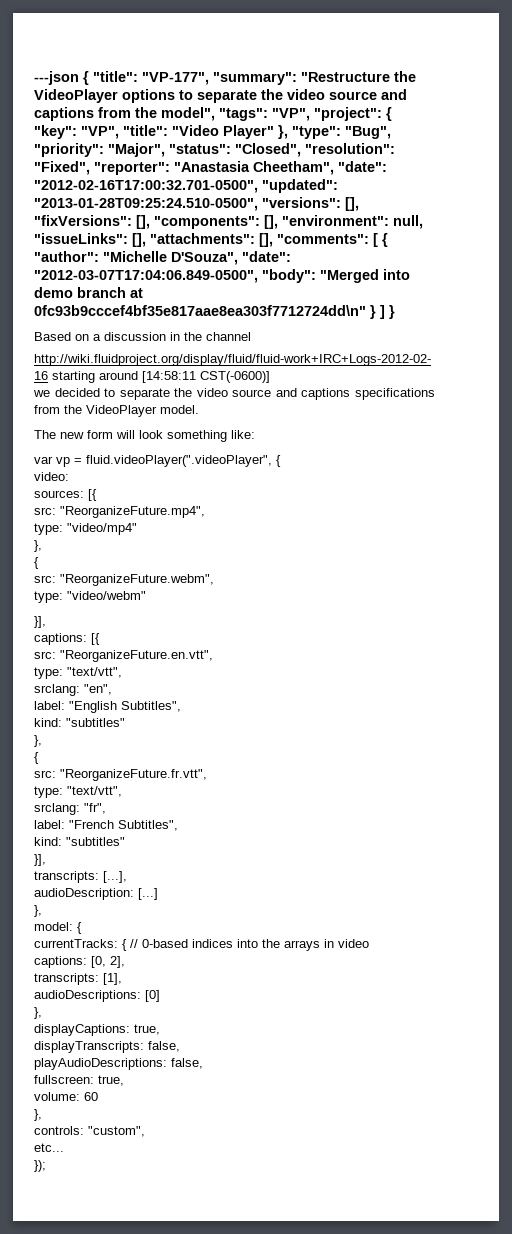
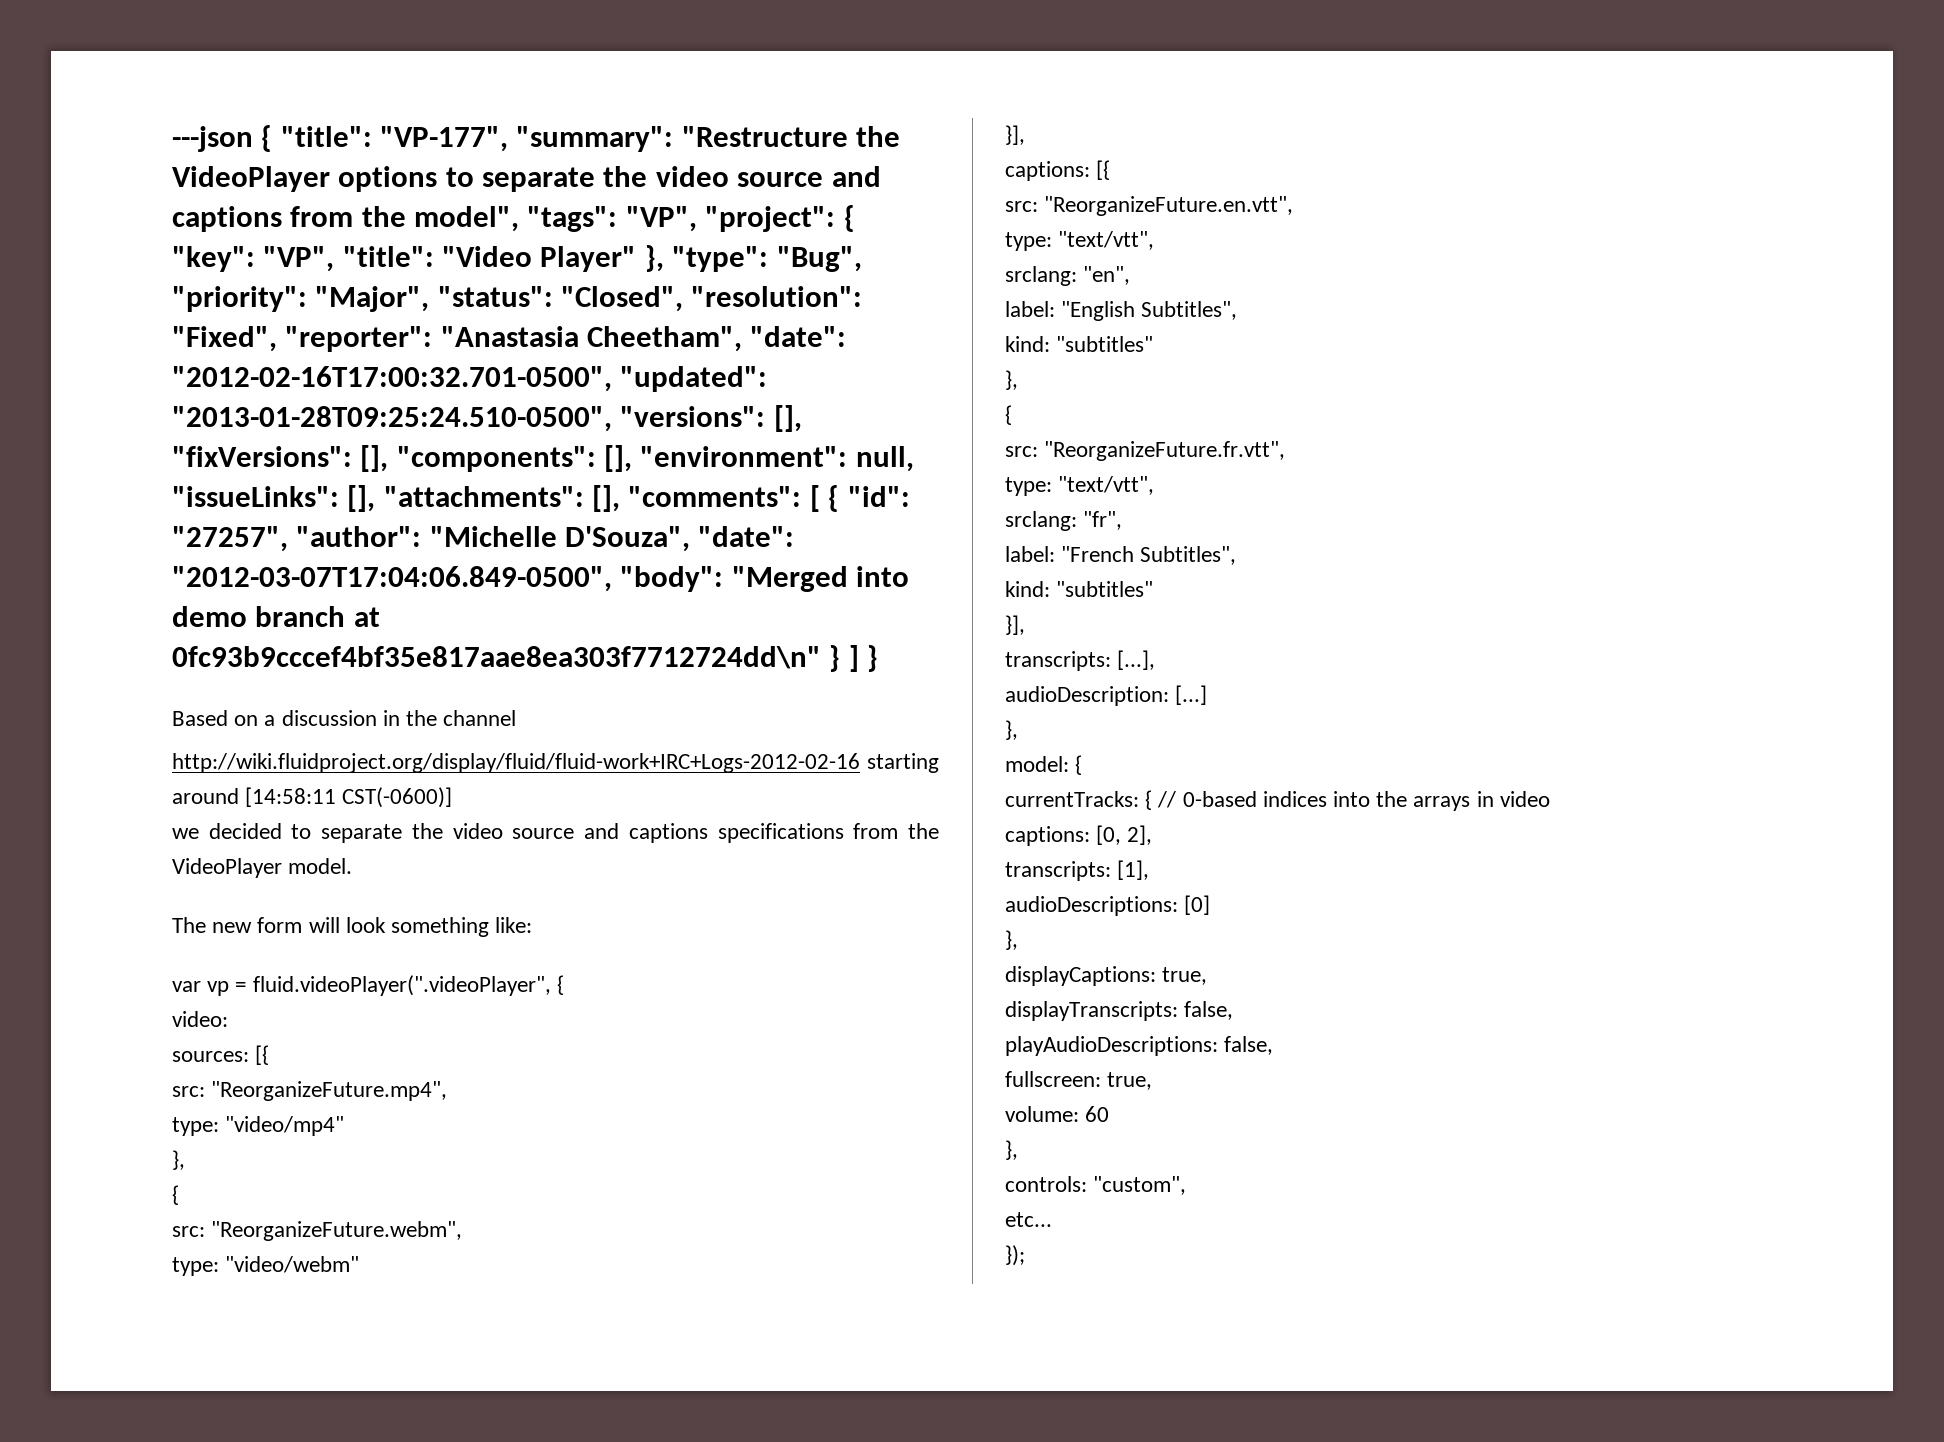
- [ { "author":
+ [ { "id": "27257", "author":

